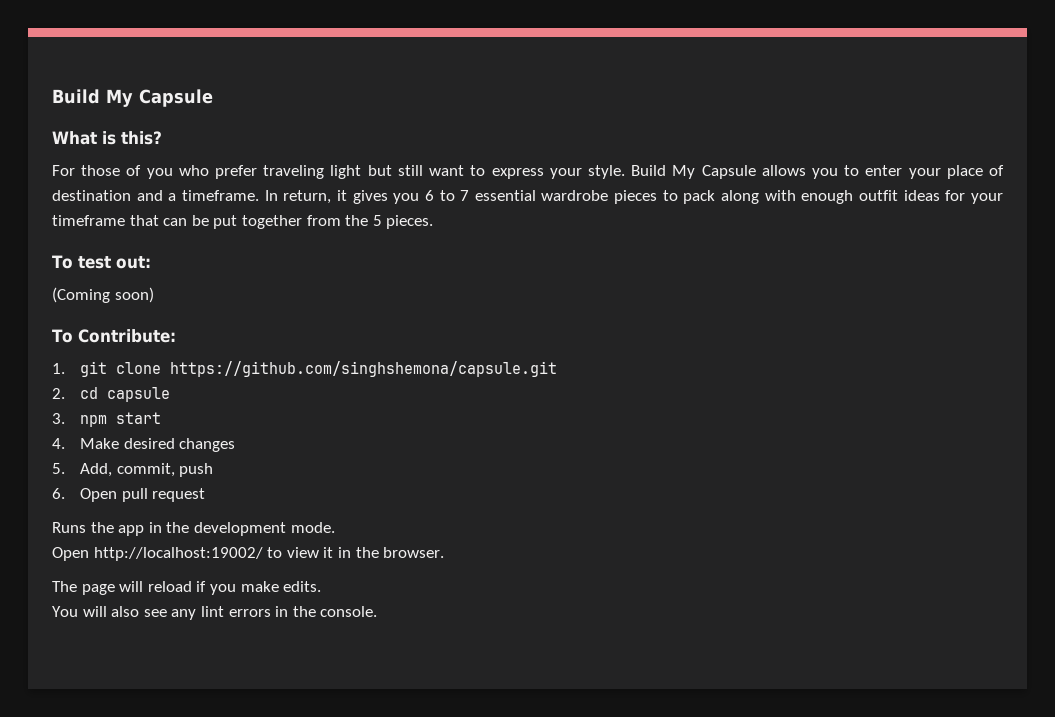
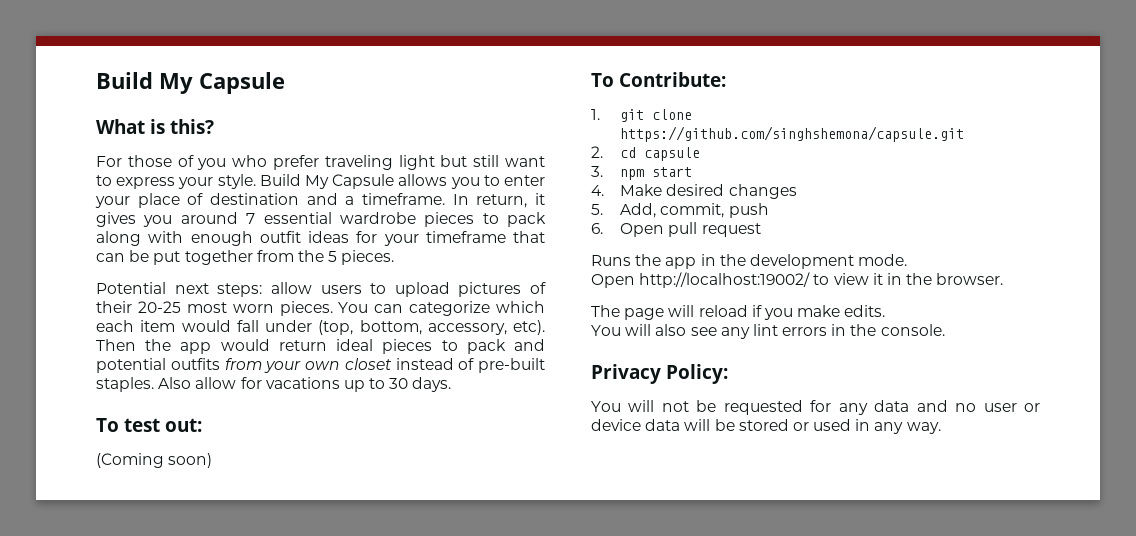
- In return, it gives you 6 to 7 essential wardrobe pieces to pack along with enough outfit ideas for your timeframe that can be put together from the 5 pieces.
+ In return, it gives you around 7 essential wardrobe pieces to pack along with enough outfit ideas for your timeframe that can be put together from the 5 pieces.
+ Potential next steps: allow users to upload pictures of their 20-25 most worn pieces. You can categorize which each item would fall under (top, bottom, accessory, etc). Then the app would return ideal pieces to pack and potential outfits from your own closet instead of pre-built staples. Also allow for vacations up to 30 days.
+ Privacy Policy:
+ You will not be requested for any data and no user or device data will be stored or used in any way.

